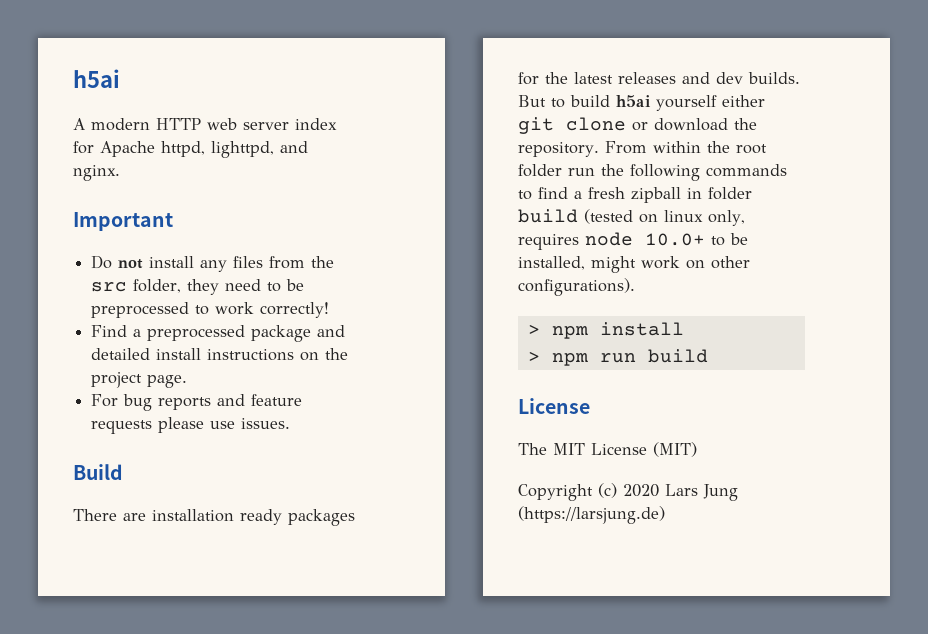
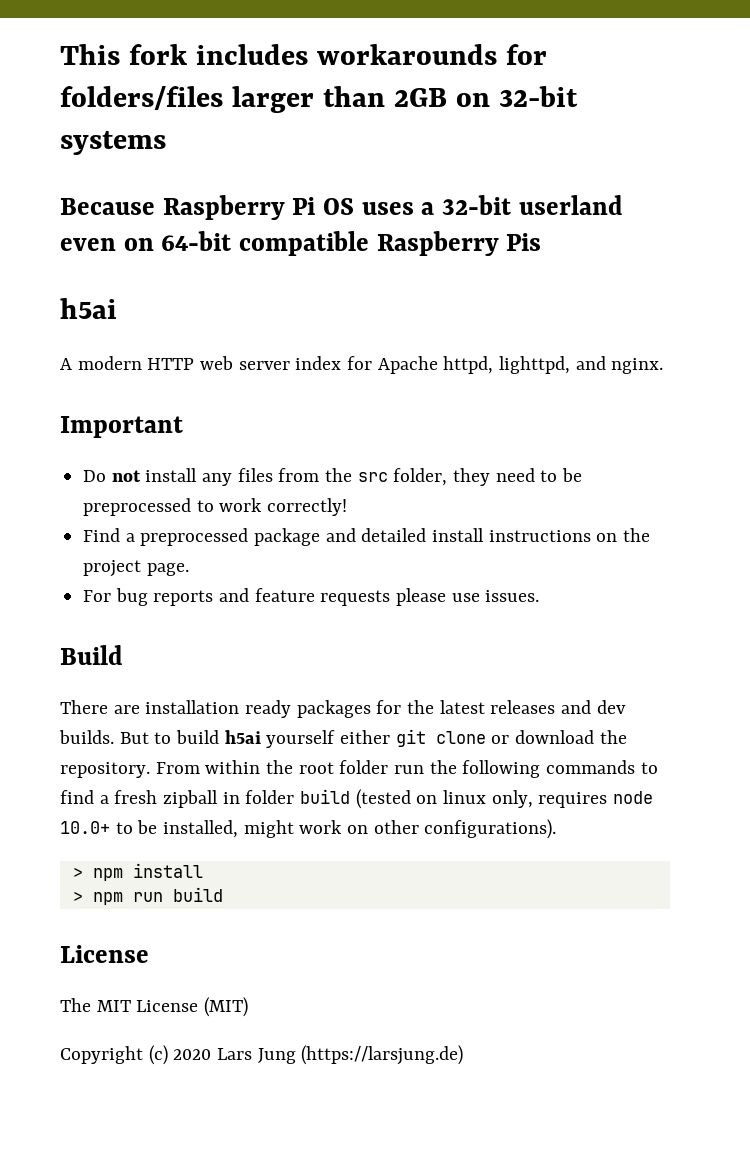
+ This fork includes workarounds for folders/files larger than 2GB on 32-bit systems
+ Because Raspberry Pi OS uses a 32-bit userland even on 64-bit compatible Raspberry Pis

